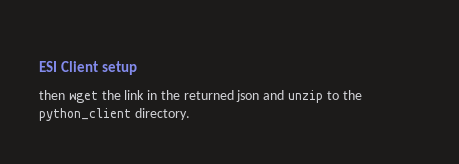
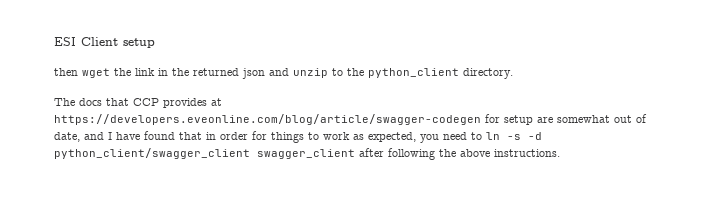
+ The docs that CCP provides at https://developers.eveonline.com/blog/article/swagger-codegen for setup are somewhat out of date, and I have found that in order for things to work as expected, you need to ln -s -d python_client/swagger_client swagger_client after following the above instructions.

